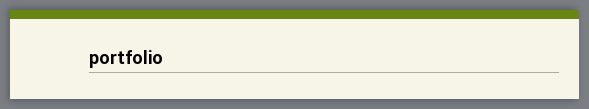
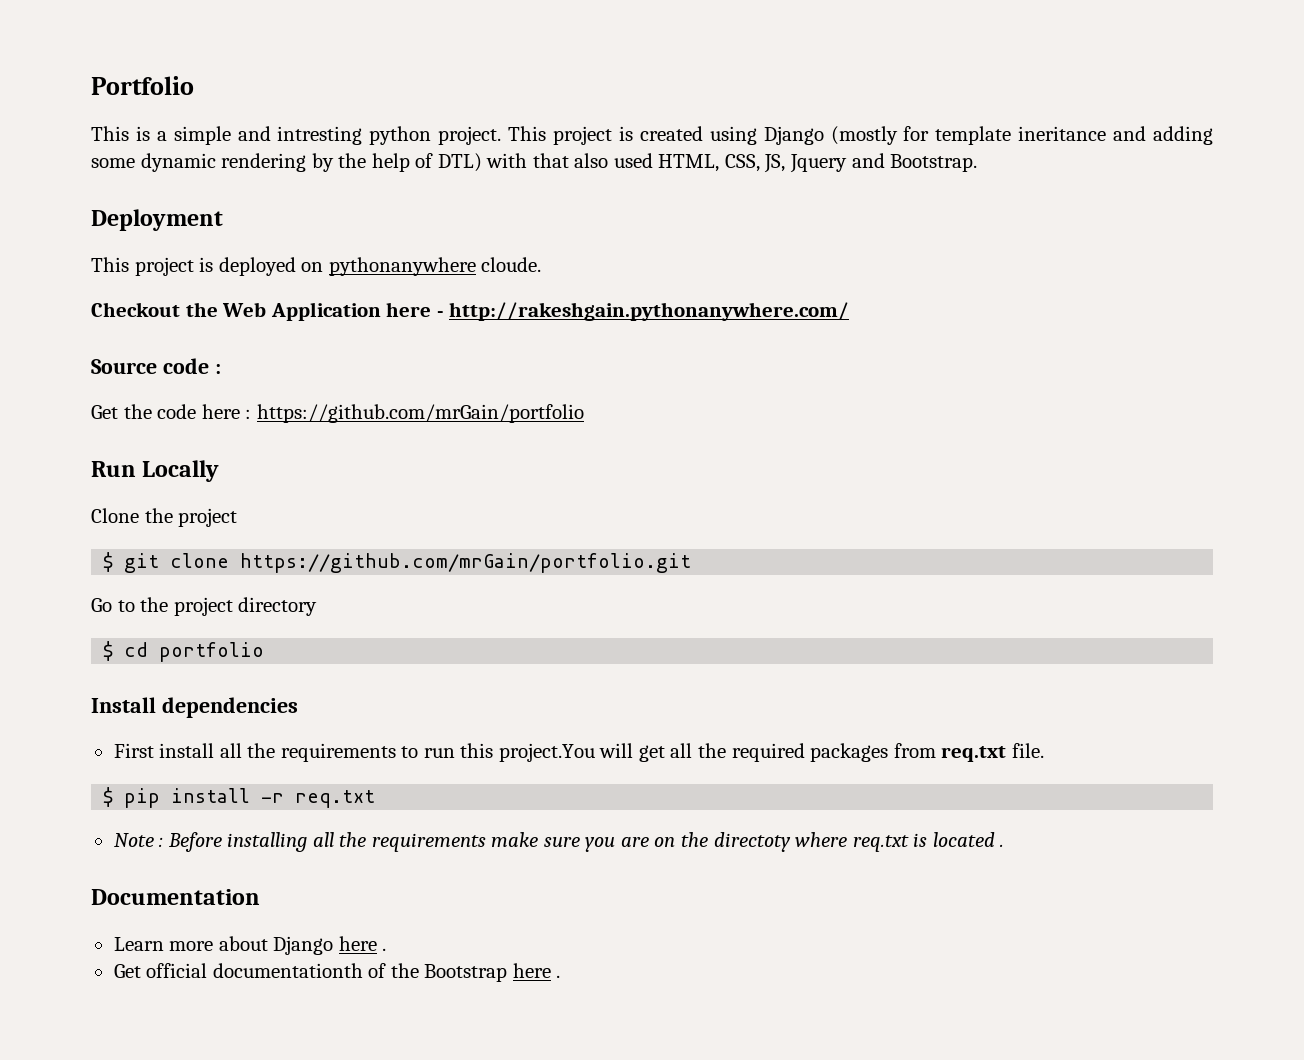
- portfolio
+ Portfolio
+ This is a simple and intresting python project. This project is created using Django (mostly for template ineritance and adding some dynamic rendering by the help of DTL) with that also used HTML, CSS, JS, Jquery and Bootstrap.
+ Deployment
+ This project is deployed on pythonanywhere cloude.
+ Checkout the Web Application here - http://rakeshgain.pythonanywhere.com/
+ Source code :
+ Get the code here : https://github.com/mrGain/portfolio
+ Run Locally
+ Clone the project
+ $ git clone https://github.com/mrGain/portfolio.git
+ Go to the project directory
+ $ cd portfolio
+ Install dependencies
+ First install all the requirements to run this project.You will get all the required packages from req.txt file.
+ $ pip install -r req.txt
+ Note : Before installing all the requirements make sure you are on the directoty where req.txt is located .
+ Documentation
+ Learn more about Django here .
+ Get official documentationth of the Bootstrap here .

